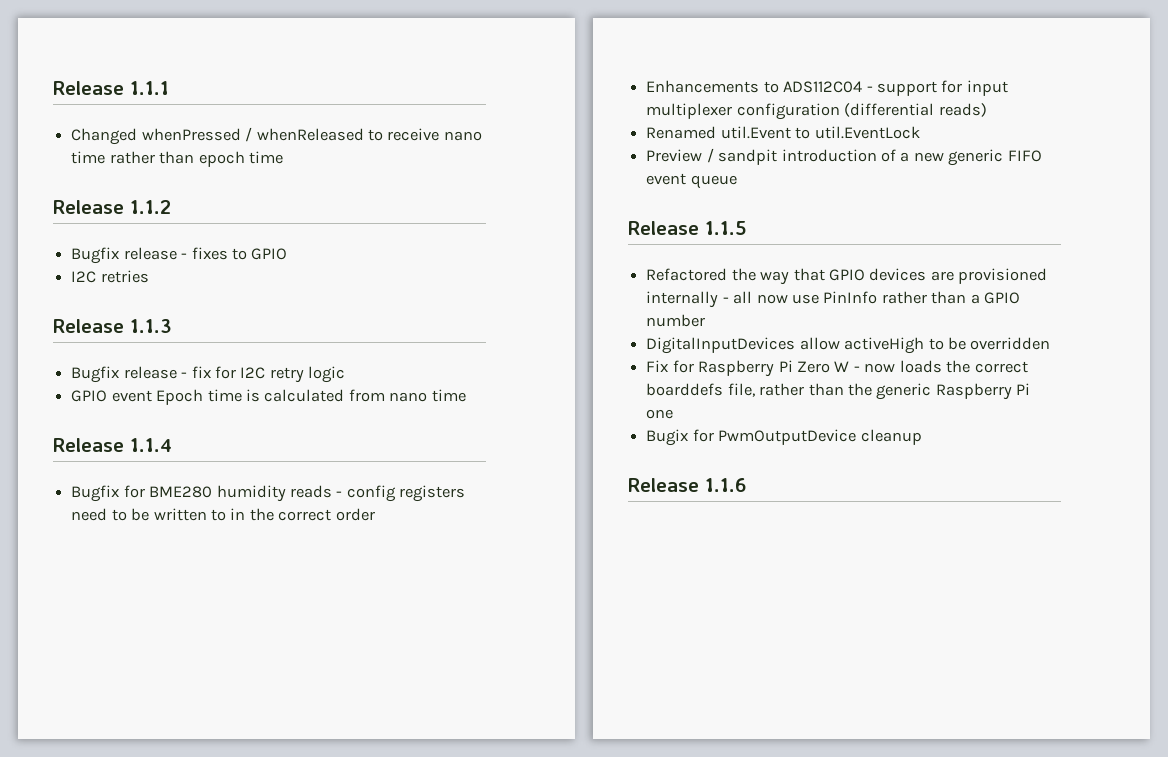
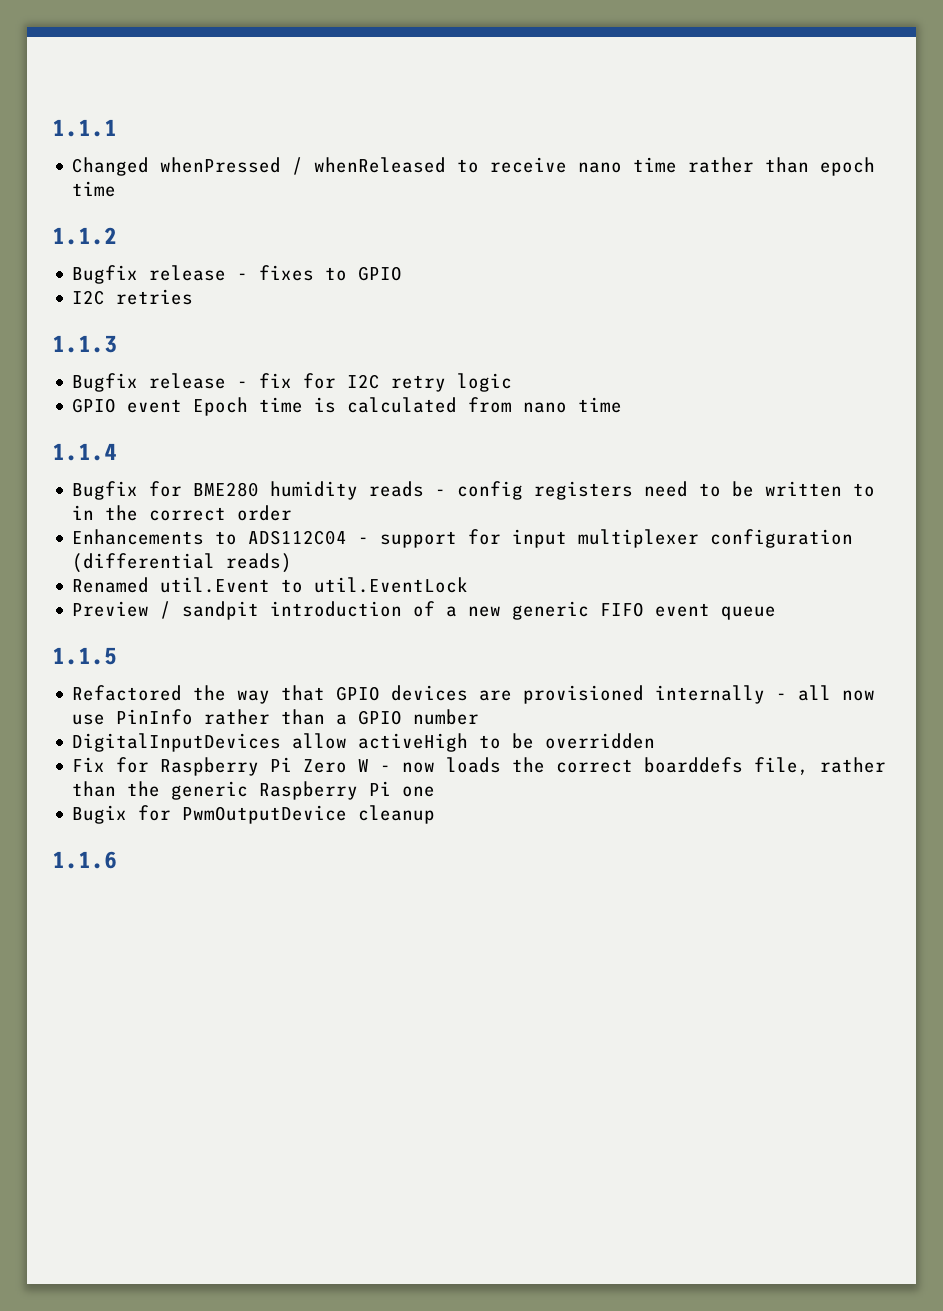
- Release 1.1.1
+ 1.1.1
- Release 1.1.2
+ 1.1.2
- Release 1.1.3
+ 1.1.3
- Release 1.1.4
+ 1.1.4
- Release 1.1.5
+ 1.1.5
- Release 1.1.6
+ 1.1.6

